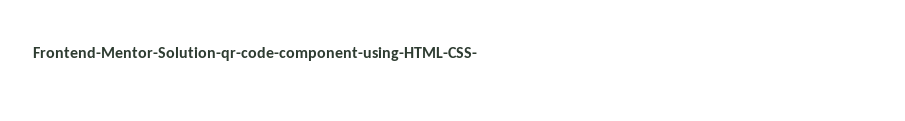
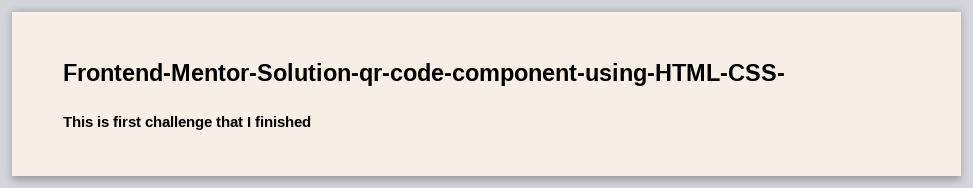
+ This is first challenge that I finished

